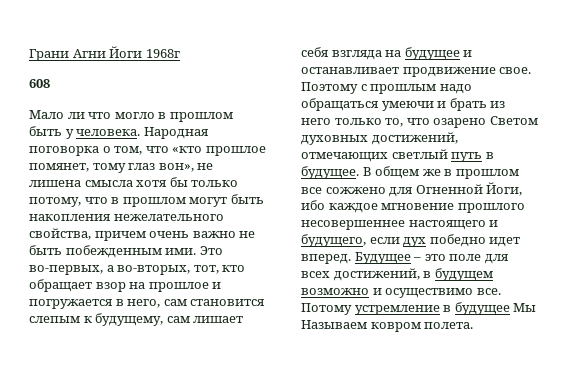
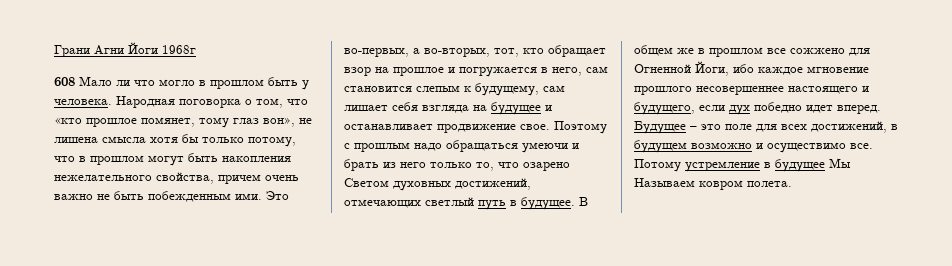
- 608
- Мало ли что могло в прошлом быть у человека.
+ 608 Мало ли что могло в прошлом быть у человека.

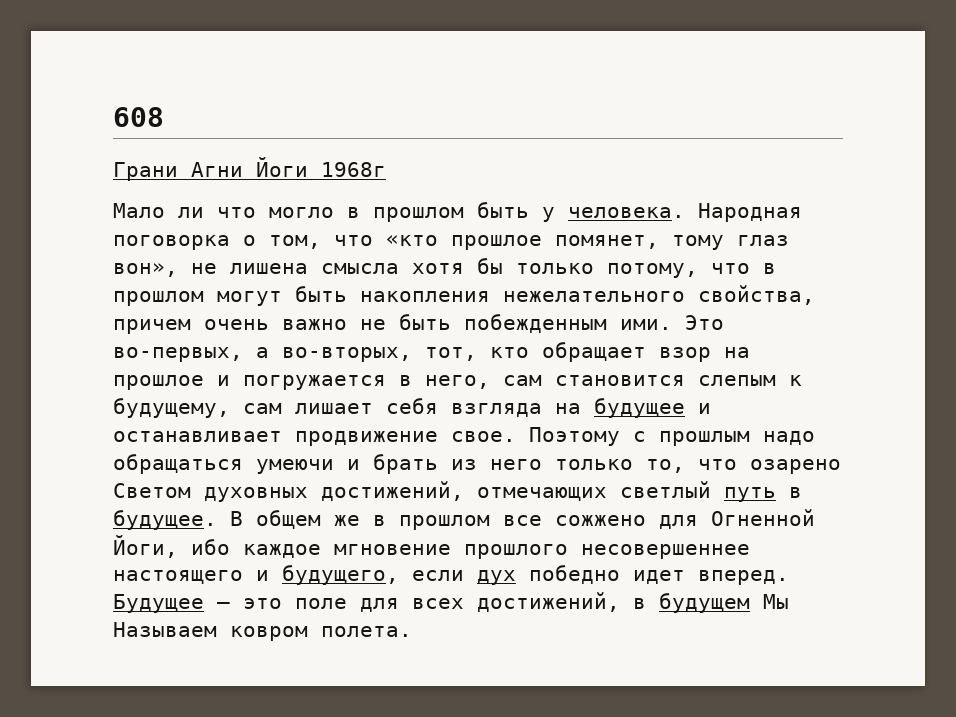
+ 608
- 608 Мало ли что могло в прошлом быть у человека.
+ Мало ли что могло в прошлом быть у человека.
- Будущее – это поле для всех достижений, в будущем возможно и осуществимо все. Потому устремление в будущее Мы Называем ковром полета.
+ Будущее – это поле для всех достижений, в будущем Мы Называем ковром полета.

